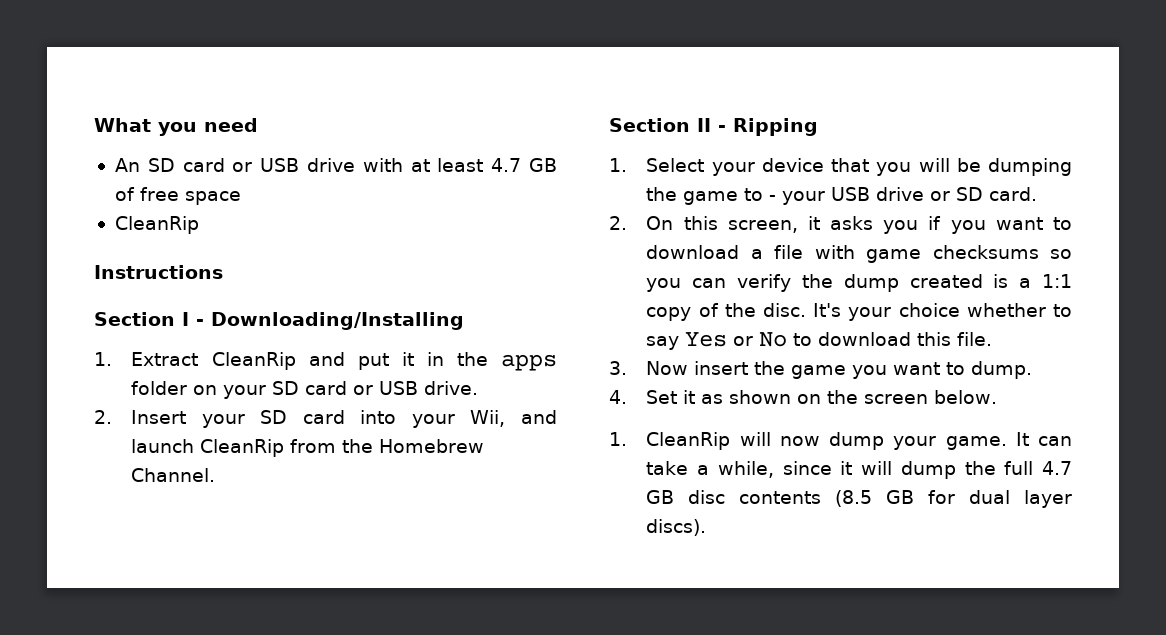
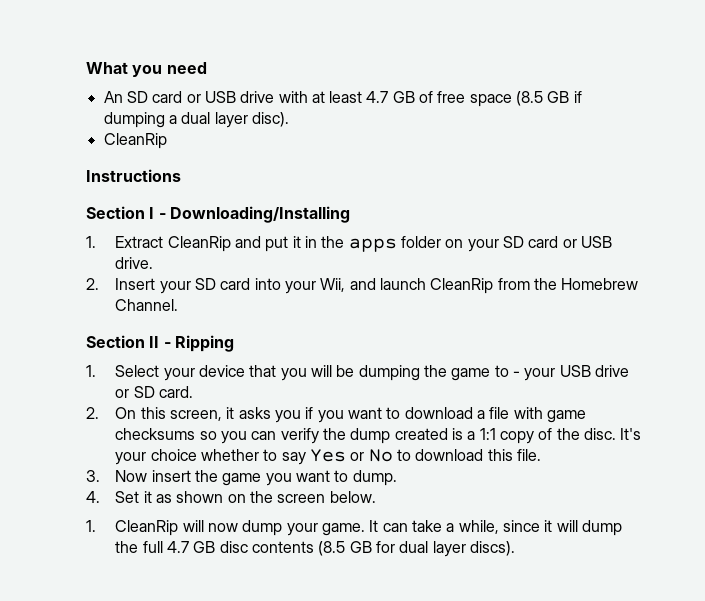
- An SD card or USB drive with at least 4.7 GB of free space
+ An SD card or USB drive with at least 4.7 GB of free space (8.5 GB if dumping a dual layer disc).

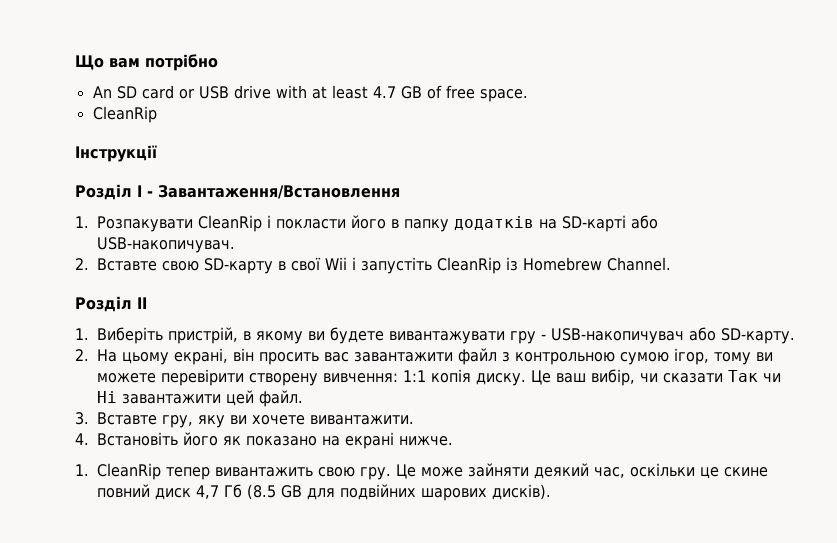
- What you need
+ Що вам потрібно
- An SD card or USB drive with at least 4.7 GB of free space (8.5 GB if dumping a dual layer disc).
+ An SD card or USB drive with at least 4.7 GB of free space.
- Instructions
- Section I - Downloading/Installing
- 1. Extract CleanRip and put it in the apps folder on your SD card or USB drive.
- 2. Insert your SD card into your Wii, and launch CleanRip from the Homebrew Channel.
+ Інструкції
+ Розділ I - Завантаження/Встановлення
+ 1. Розпакувати CleanRip і покласти його в папку додатків на SD-карті або USB-накопичувач.
+ 2. Вставте свою SD-карту в свої Wii і запустіть CleanRip із Homebrew Channel.
- Section II - Ripping
- 1. Select your device that you will be dumping the game to - your USB drive or SD card.
- 2. On this screen, it asks you if you want to download a file with game checksums so you can verify the dump created is a 1:1 copy of the disc. It's your choice whether to say Yes or No to download this file.
- 3. Now insert the game you want to dump.
- 4. Set it as shown on the screen below.
- 1. CleanRip will now dump your game. It can take a while, since it will dump the full 4.7 GB disc contents (8.5 GB for dual layer discs).
+ Розділ II
+ 1. Виберіть пристрій, в якому ви будете вивантажувати гру - USB-накопичувач або SD-карту.
+ 2. На цьому екрані, він просить вас завантажити файл з контрольною сумою ігор, тому ви можете перевірити створену вивчення: 1:1 копія диску. Це ваш вибір, чи сказати Так чи Ні завантажити цей файл.
+ 3. Вставте гру, яку ви хочете вивантажити.
+ 4. Встановіть його як показано на екрані нижче.
+ 1. CleanRip тепер вивантажить свою гру. Це може зайняти деякий час, оскільки це скине повний диск 4,7 Гб (8.5 GB для подвійних шарових дисків).

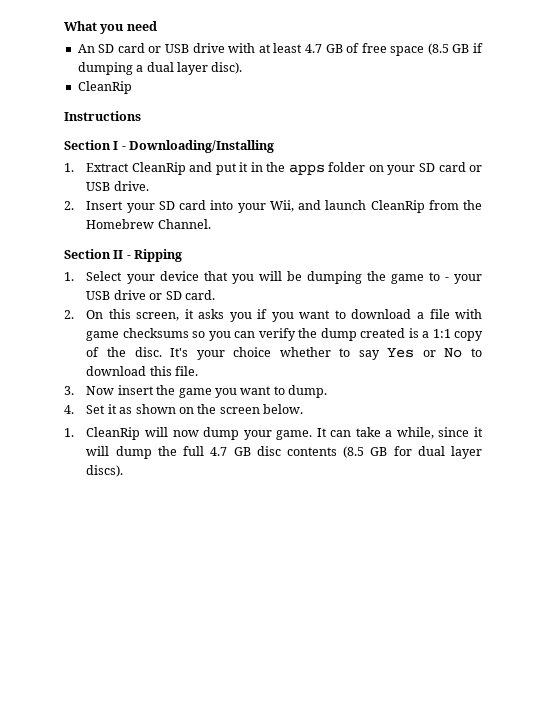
- Що вам потрібно
+ What you need
- An SD card or USB drive with at least 4.7 GB of free space.
+ An SD card or USB drive with at least 4.7 GB of free space (8.5 GB if dumping a dual layer disc).
- Інструкції
- Розділ I - Завантаження/Встановлення
- 1. Розпакувати CleanRip і покласти його в папку додатків на SD-карті або USB-накопичувач.
- 2. Вставте свою SD-карту в свої Wii і запустіть CleanRip із Homebrew Channel.
+ Instructions
+ Section I - Downloading/Installing
+ 1. Extract CleanRip and put it in the apps folder on your SD card or USB drive.
+ 2. Insert your SD card into your Wii, and launch CleanRip from the Homebrew Channel.
- Розділ II
- 1. Виберіть пристрій, в якому ви будете вивантажувати гру - USB-накопичувач або SD-карту.
- 2. На цьому екрані, він просить вас завантажити файл з контрольною сумою ігор, тому ви можете перевірити створену вивчення: 1:1 копія диску. Це ваш вибір, чи сказати Так чи Ні завантажити цей файл.
- 3. Вставте гру, яку ви хочете вивантажити.
- 4. Встановіть його як показано на екрані нижче.
- 1. CleanRip тепер вивантажить свою гру. Це може зайняти деякий час, оскільки це скине повний диск 4,7 Гб (8.5 GB для подвійних шарових дисків).
+ Section II - Ripping
+ 1. Select your device that you will be dumping the game to - your USB drive or SD card.
+ 2. On this screen, it asks you if you want to download a file with game checksums so you can verify the dump created is a 1:1 copy of the disc. It's your choice whether to say Yes or No to download this file.
+ 3. Now insert the game you want to dump.
+ 4. Set it as shown on the screen below.
+ 1. CleanRip will now dump your game. It can take a while, since it will dump the full 4.7 GB disc contents (8.5 GB for dual layer discs).

